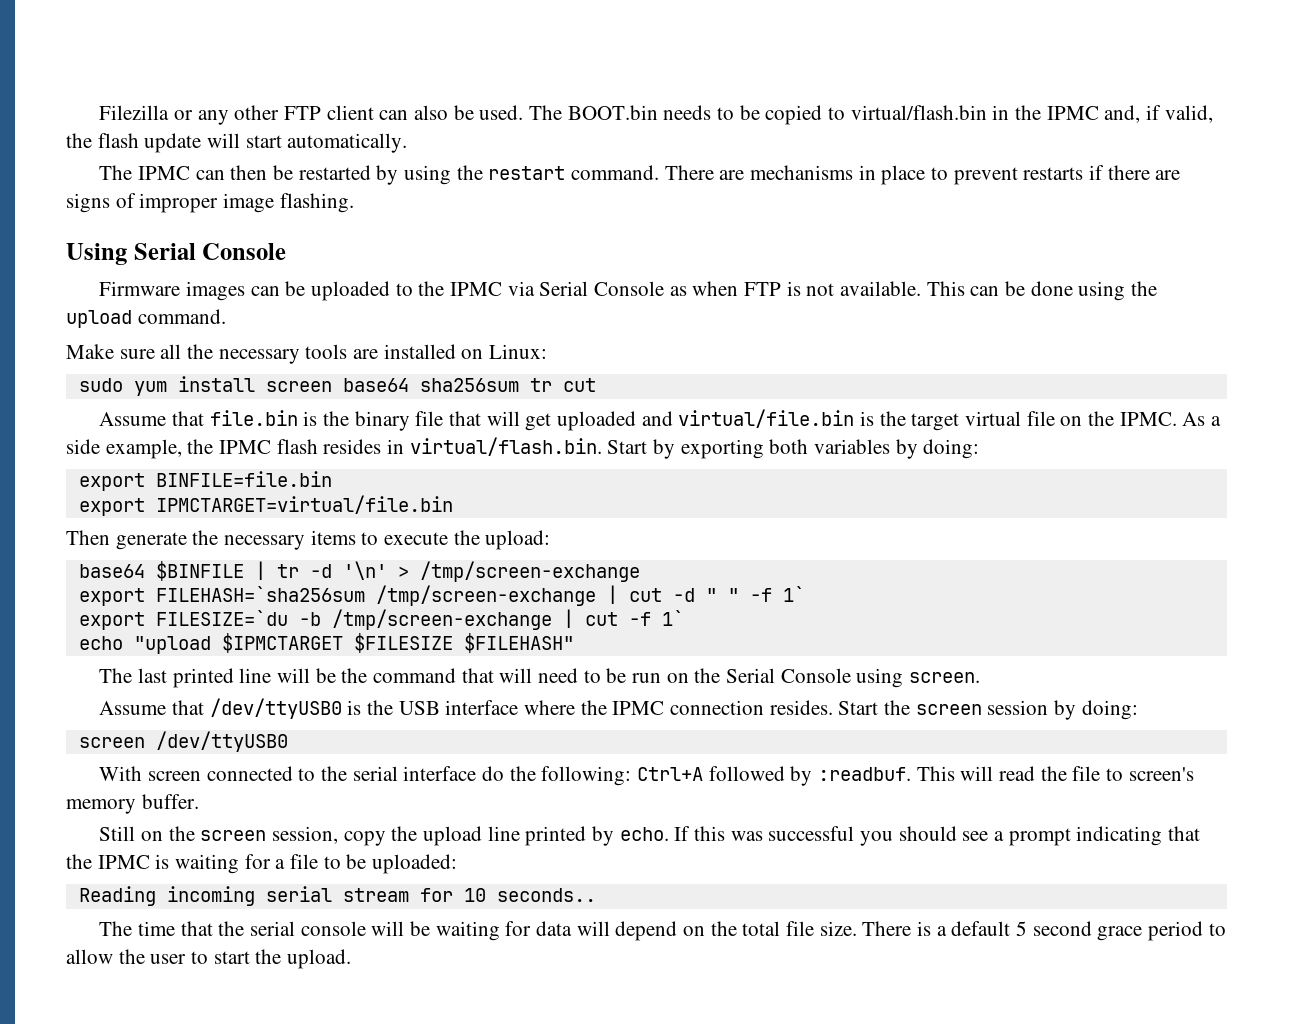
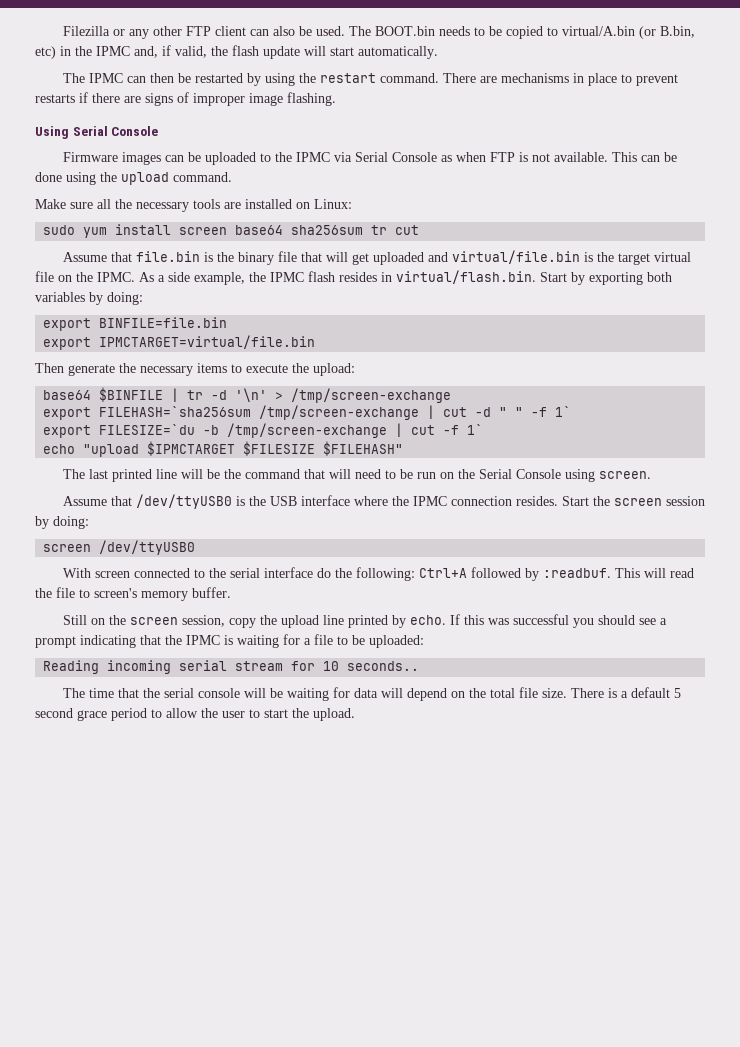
- The BOOT.bin needs to be copied to virtual/flash.bin in the IPMC and, if valid, the flash update will start automatically.
+ The BOOT.bin needs to be copied to virtual/A.bin (or B.bin, etc) in the IPMC and, if valid, the flash update will start automatically.

